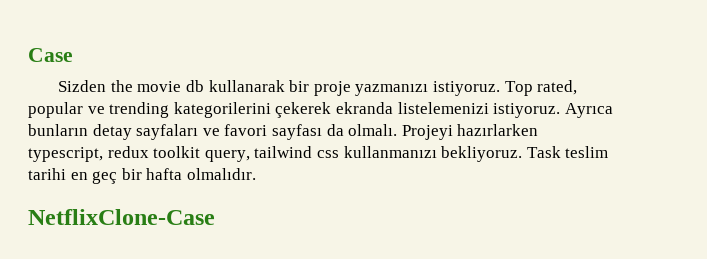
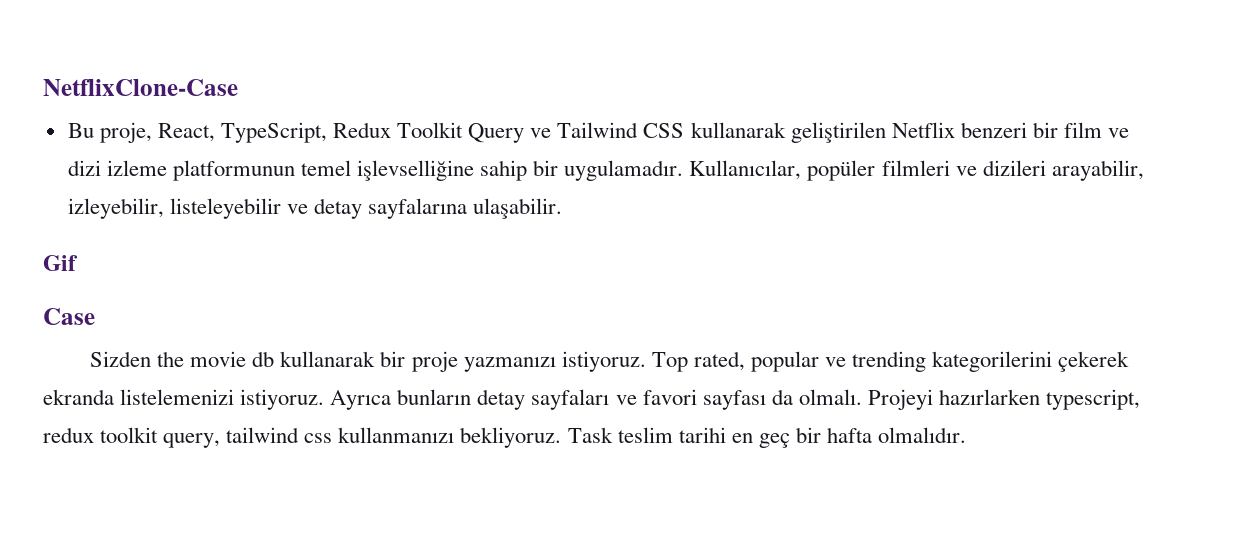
+ NetflixClone-Case
+ Bu proje, React, TypeScript, Redux Toolkit Query ve Tailwind CSS kullanarak geliştirilen Netflix benzeri bir film ve dizi izleme platformunun temel işlevselliğine sahip bir uygulamadır. Kullanıcılar, popüler filmleri ve dizileri arayabilir, izleyebilir, listeleyebilir ve detay sayfalarına ulaşabilir.
+ Gif
- NetflixClone-Case

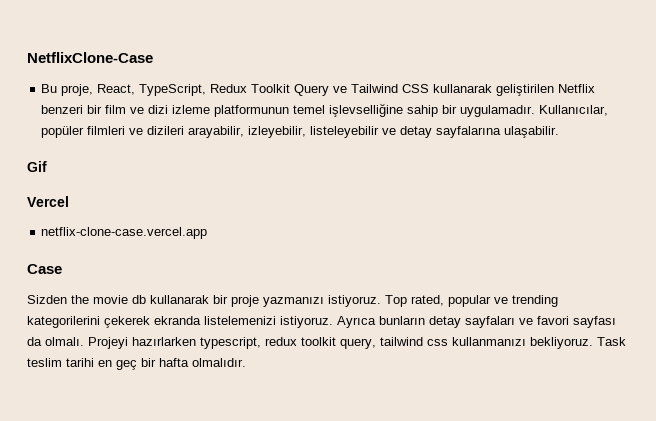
+ Vercel
+ netflix-clone-case.vercel.app

